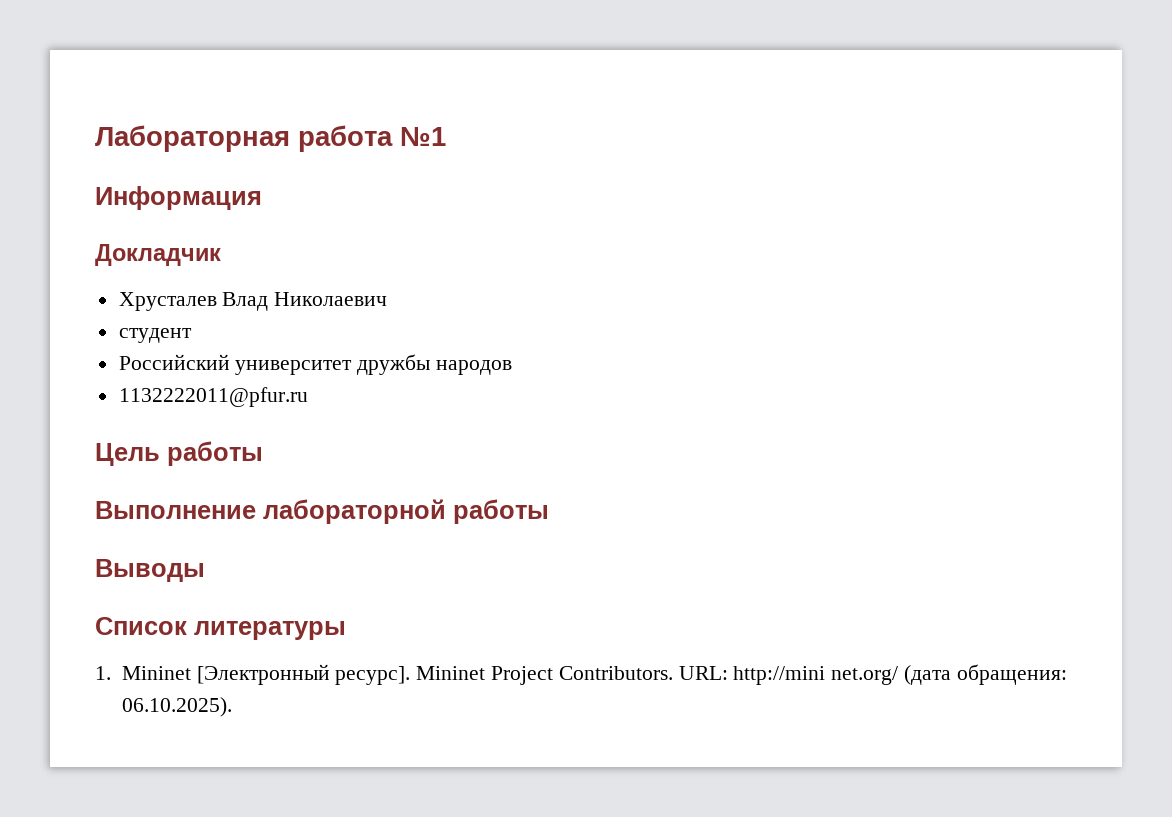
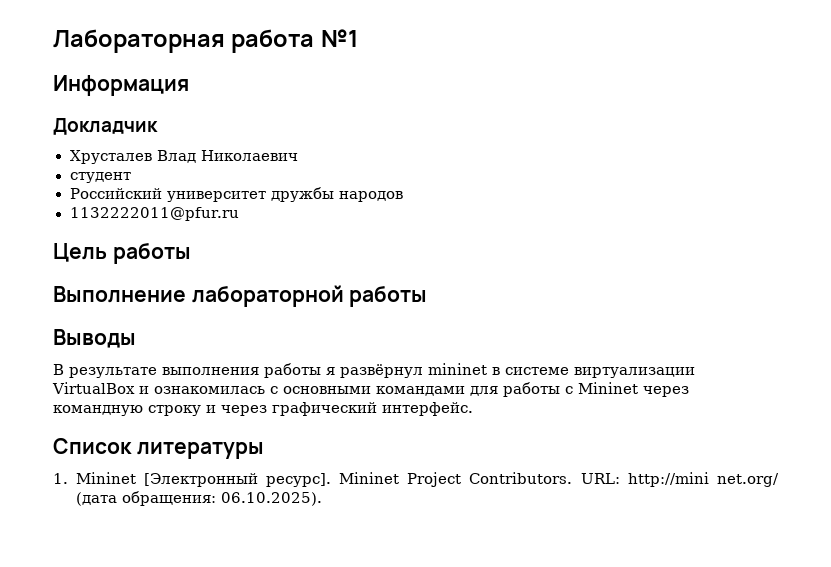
+ В результате выполнения работы я развёрнул mininet в системе виртуализации VirtualBox и ознакомилась с основными командами для работы с Mininet через командную строку и через графический интерфейс.

